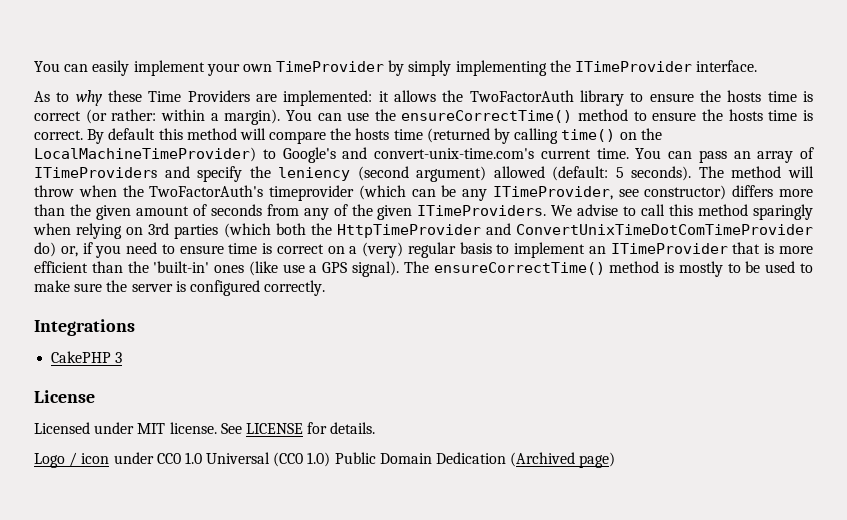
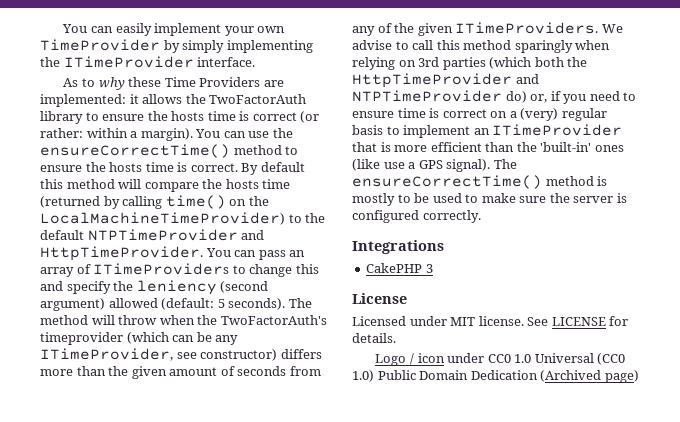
- By default this method will compare the hosts time (returned by calling time() on the LocalMachineTimeProvider) to Google's and convert-unix-time.com's current time.
+ By default this method will compare the hosts time (returned by calling time() on the LocalMachineTimeProvider) to the default NTPTimeProvider and HttpTimeProvider.
- You can pass an array of ITimeProviders and specify the leniency (second argument) allowed (default: 5 seconds).
+ You can pass an array of ITimeProviders to change this and specify the leniency (second argument) allowed (default: 5 seconds).
- We advise to call this method sparingly when relying on 3rd parties (which both the HttpTimeProvider and ConvertUnixTimeDotComTimeProvider do) or, if you need to ensure time is correct on a (very) regular basis to implement an ITimeProvider that is more efficient than the 'built-in' ones (like use a GPS signal).
+ We advise to call this method sparingly when relying on 3rd parties (which both the HttpTimeProvider and NTPTimeProvider do) or, if you need to ensure time is correct on a (very) regular basis to implement an ITimeProvider that is more efficient than the 'built-in' ones (like use a GPS signal).

